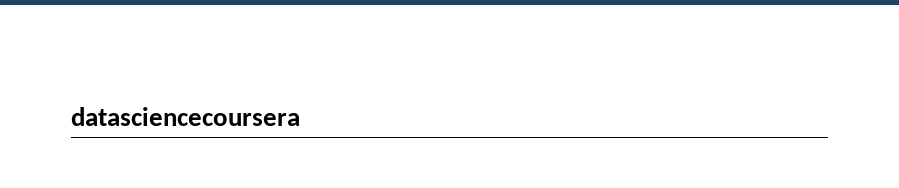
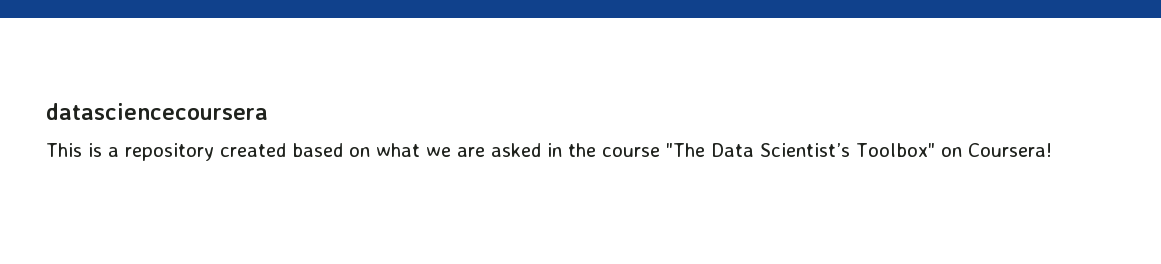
+ This is a repository created based on what we are asked in the course "The Data Scientist’s Toolbox" on Coursera!

